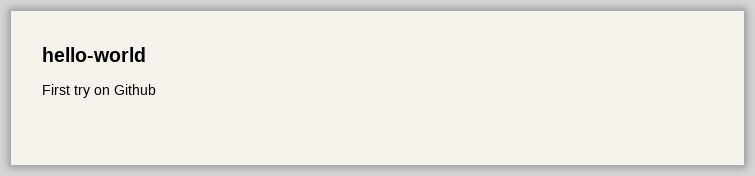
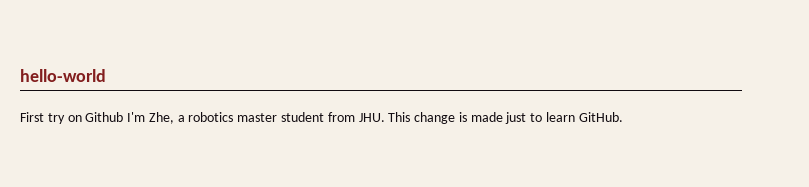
- First try on Github
+ First try on Github I'm Zhe, a robotics master student from JHU. This change is made just to learn GitHub.

